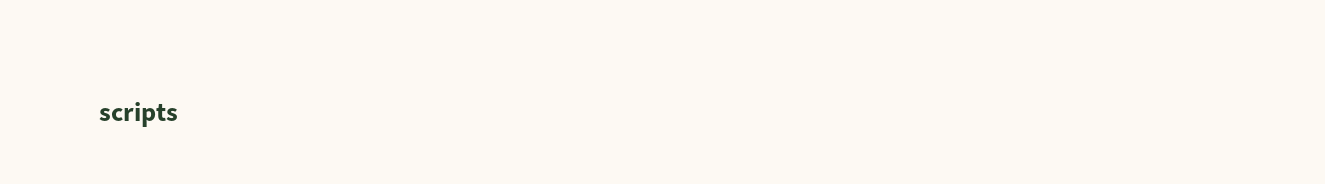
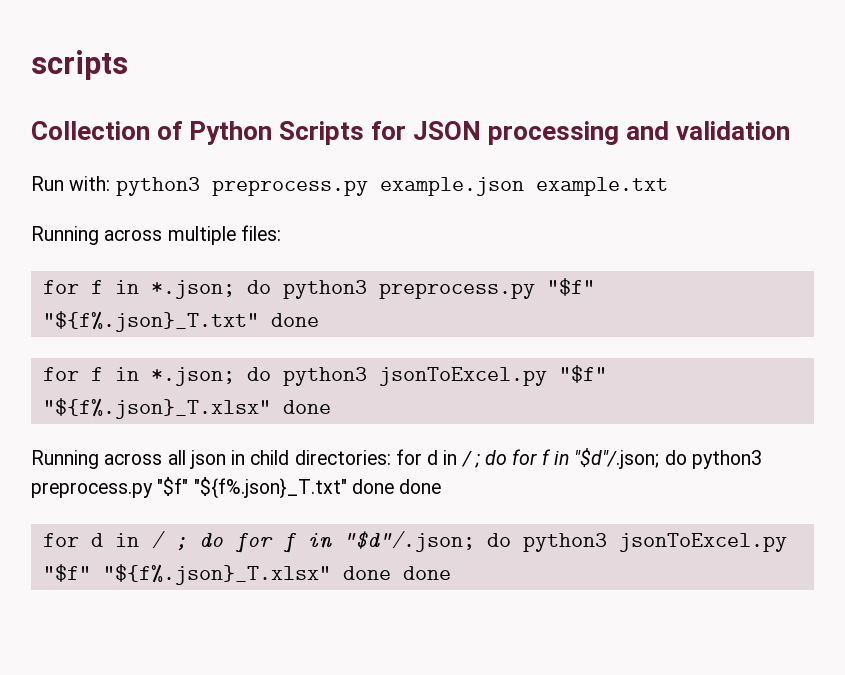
+ Collection of Python Scripts for JSON processing and validation
+ Run with: python3 preprocess.py example.json example.txt
+ Running across multiple files:
+ for f in *.json; do python3 preprocess.py "$f" "${f%.json}_T.txt" done
+ for f in *.json; do python3 jsonToExcel.py "$f" "${f%.json}_T.xlsx" done
+ Running across all json in child directories: for d in / ; do for f in "$d"/.json; do python3 preprocess.py "$f" "${f%.json}_T.txt" done done
+ for d in / ; do for f in "$d"/.json; do python3 jsonToExcel.py "$f" "${f%.json}_T.xlsx" done done

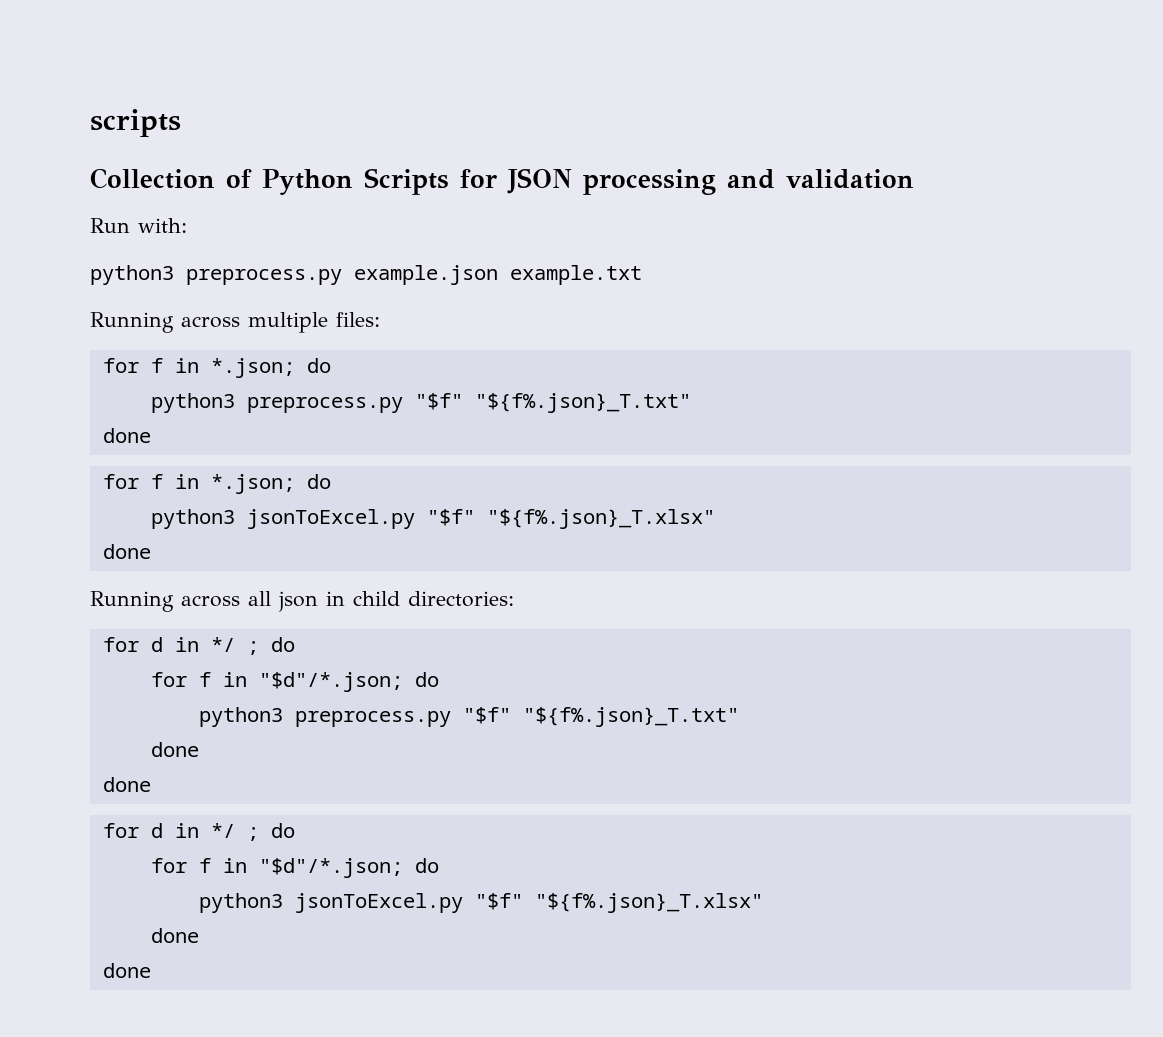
- Run with: python3 preprocess.py example.json example.txt
+ Run with:
+ python3 preprocess.py example.json example.txt
  Running across multiple files:
- for f in *.json; do python3 preprocess.py "$f" "${f%.json}_T.txt" done
- for f in *.json; do python3 jsonToExcel.py "$f" "${f%.json}_T.xlsx" done
+ for f in *.json; do
+ python3 preprocess.py "$f" "${f%.json}_T.txt"
+ done
+ for f in *.json; do
+ python3 jsonToExcel.py "$f" "${f%.json}_T.xlsx"
+ done
- Running across all json in child directories: for d in / ; do for f in "$d"/.json; do python3 preprocess.py "$f" "${f%.json}_T.txt" done done
- for d in / ; do for f in "$d"/.json; do python3 jsonToExcel.py "$f" "${f%.json}_T.xlsx" done done
+ Running across all json in child directories:
+ for d in */ ; do
+ for f in "$d"/*.json; do
+ python3 preprocess.py "$f" "${f%.json}_T.txt"
+ done
+ done
+ for d in */ ; do
+ for f in "$d"/*.json; do
+ python3 jsonToExcel.py "$f" "${f%.json}_T.xlsx"
+ done
+ done

